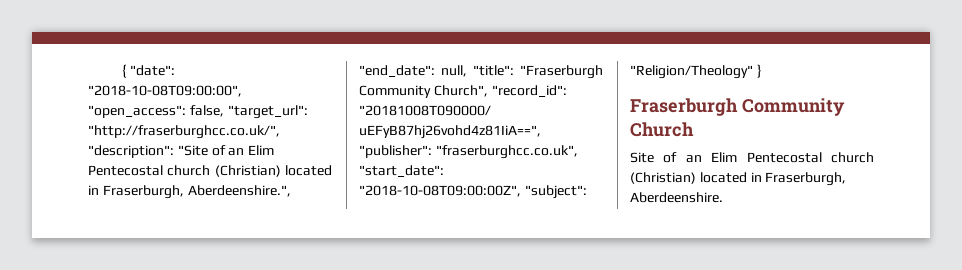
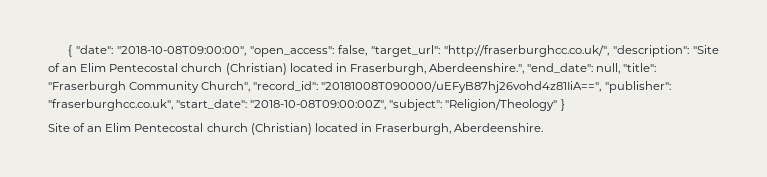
- Fraserburgh Community Church

